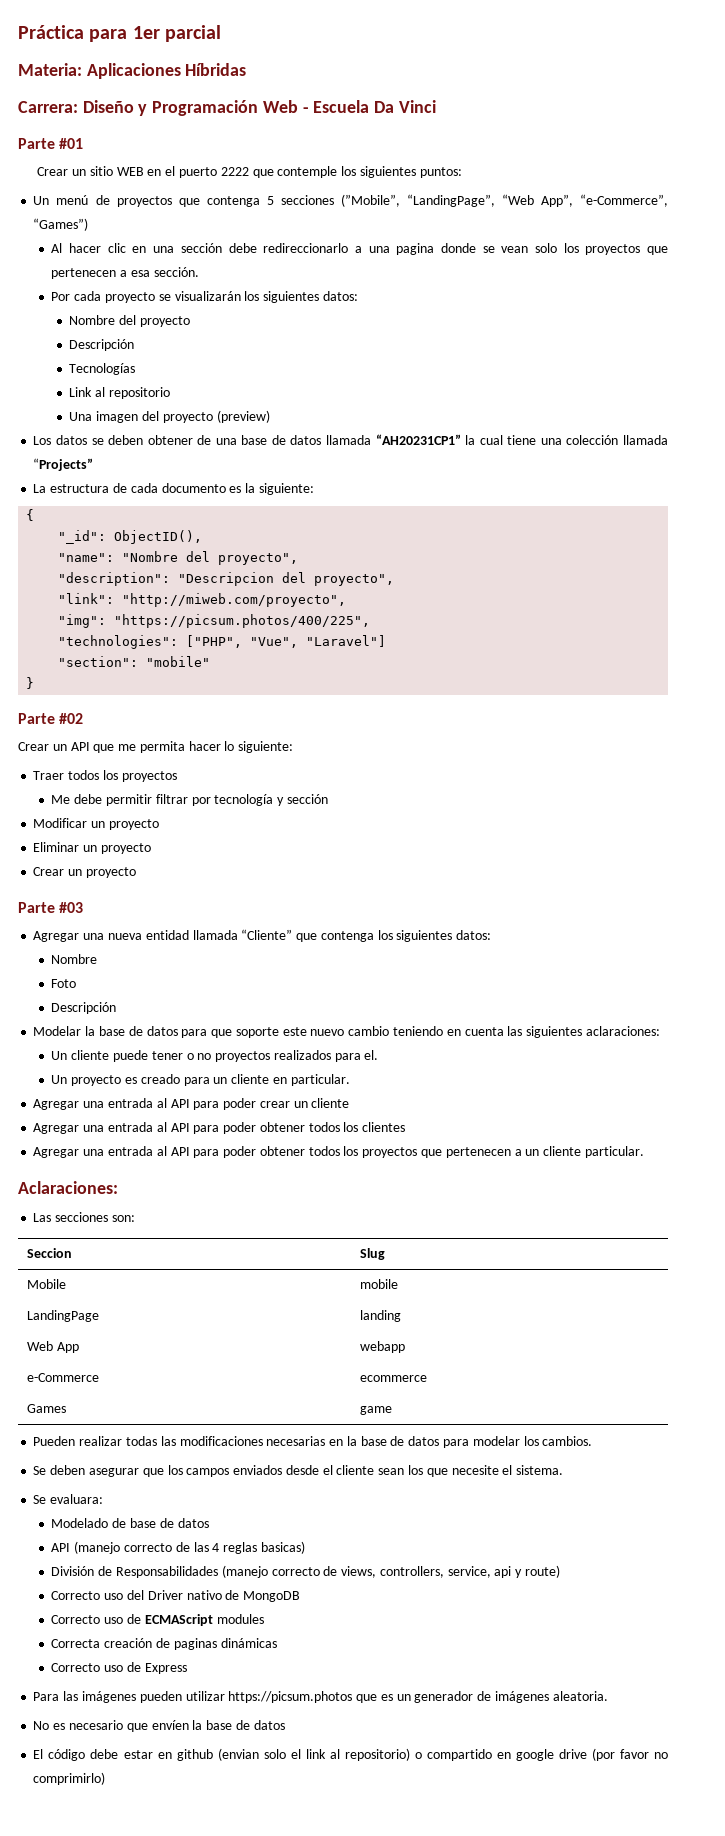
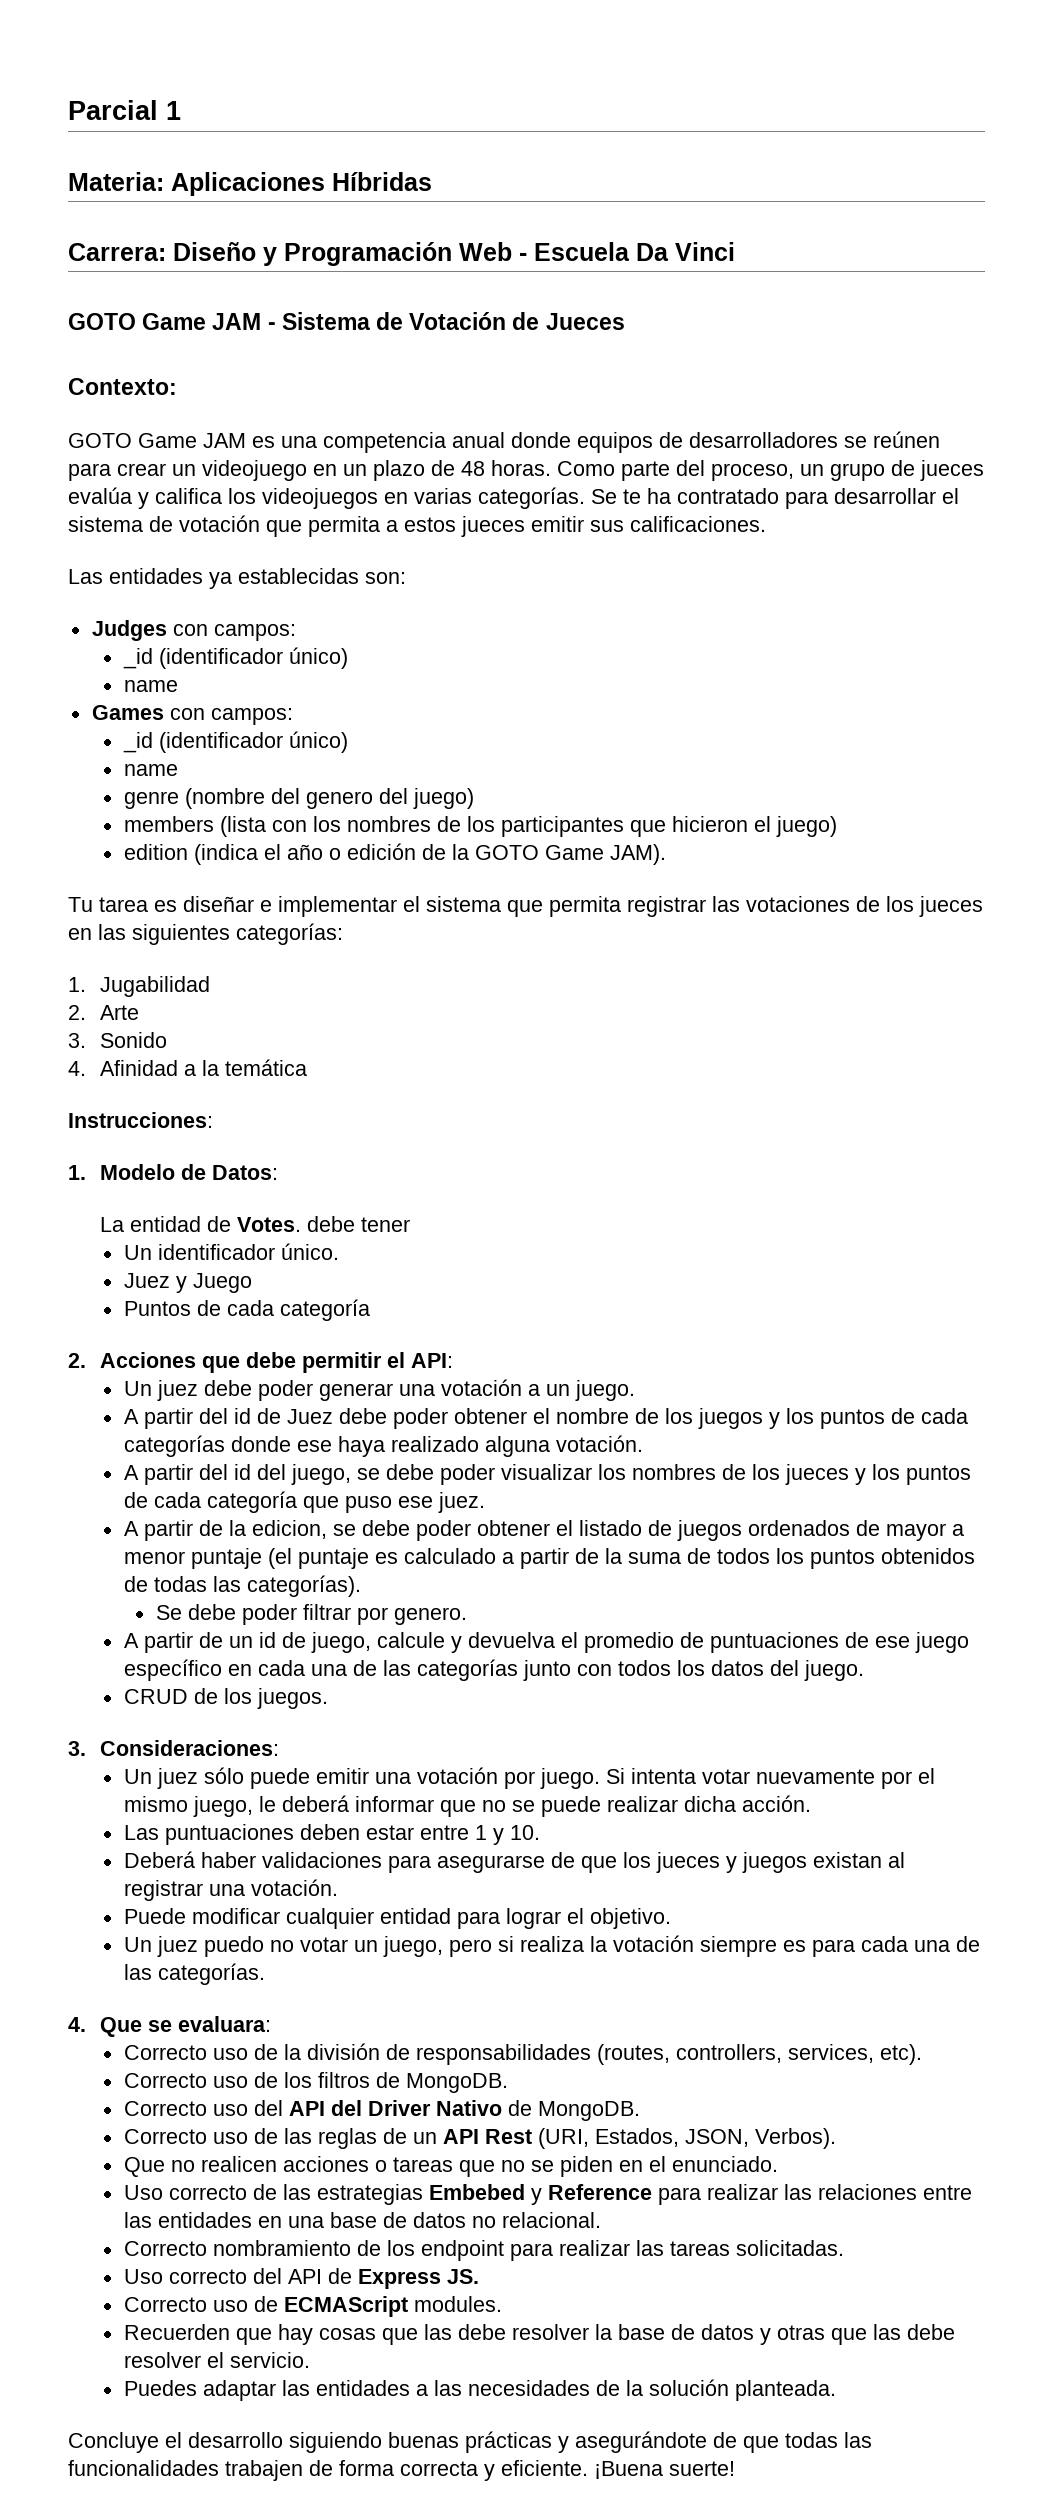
- Práctica para 1er parcial
+ Parcial 1
- Parte #01
- Crear un sitio WEB en el puerto 2222 que contemple los siguientes puntos:
- Un menú de proyectos que contenga 5 secciones (”Mobile”, “LandingPage”, “Web App”, “e-Commerce”, “Games”)
- Al hacer clic en una sección debe redireccionarlo a una pagina donde se vean solo los proyectos que pertenecen a esa sección.
- Por cada proyecto se visualizarán los siguientes datos:
- Nombre del proyecto
- Descripción
- Tecnologías
- Link al repositorio
- Una imagen del proyecto (preview)
- Los datos se deben obtener de una base de datos llamada “AH20231CP1” la cual tiene una colección llamada “Projects”
- La estructura de cada documento es la siguiente:
- {
- "_id": ObjectID(),
- "name": "Nombre del proyecto",
- "description": "Descripcion del proyecto",
- "link": "http://miweb.com/proyecto",
- "img": "https://picsum.photos/400/225",
- "technologies": ["PHP", "Vue", "Laravel"]
- "section": "mobile"
- }
- Parte #02
- Crear un API que me permita hacer lo siguiente:
- Traer todos los proyectos
- Me debe permitir filtrar por tecnología y sección
- Modificar un proyecto
- Eliminar un proyecto
- Crear un proyecto
- Parte #03
- Agregar una nueva entidad llamada “Cliente” que contenga los siguientes datos:
- Nombre
- Foto
- Descripción
- Modelar la base de datos para que soporte este nuevo cambio teniendo en cuenta las siguientes aclaraciones:
- Un cliente puede tener o no proyectos realizados para el.
- Un proyecto es creado para un cliente en particular.
- Agregar una entrada al API para poder crear un cliente
- Agregar una entrada al API para poder obtener todos los clientes
- Agregar una entrada al API para poder obtener todos los proyectos que pertenecen a un cliente particular.
- Aclaraciones:
- Las secciones son:
- Seccion | Slug
- Mobile | mobile
- LandingPage | landing
- Web App | webapp
- e-Commerce | ecommerce
- Games | game
- Pueden realizar todas las modificaciones necesarias en la base de datos para modelar los cambios.
- Se deben asegurar que los campos enviados desde el cliente sean los que necesite el sistema.
- Se evaluara:
- Modelado de base de datos
- API (manejo correcto de las 4 reglas basicas)
- División de Responsabilidades (manejo correcto de views, controllers, service, api y route)
- Correcto uso del Driver nativo de MongoDB
- Correcto uso de ECMAScript modules
- Correcta creación de paginas dinámicas
- Correcto uso de Express
- Para las imágenes pueden utilizar https://picsum.photos que es un generador de imágenes aleatoria.
- No es necesario que envíen la base de datos
- El código debe estar en github (envian solo el link al repositorio) o compartido en google drive (por favor no comprimirlo)
+ GOTO Game JAM - Sistema de Votación de Jueces
+ Contexto:
+ GOTO Game JAM es una competencia anual donde equipos de desarrolladores se reúnen para crear un videojuego en un plazo de 48 horas. Como parte del proceso, un grupo de jueces evalúa y califica los videojuegos en varias categorías. Se te ha contratado para desarrollar el sistema de votación que permita a estos jueces emitir sus calificaciones.
+ Las entidades ya establecidas son:
+ Judges con campos:
+ _id (identificador único)
+ name
+ Games con campos:
+ _id (identificador único)
+ name
+ genre (nombre del genero del juego)
+ members (lista con los nombres de los participantes que hicieron el juego)
+ edition (indica el año o edición de la GOTO Game JAM).
+ Tu tarea es diseñar e implementar el sistema que permita registrar las votaciones de los jueces en las siguientes categorías:
+ 1. Jugabilidad
+ 2. Arte
+ 3. Sonido
+ 4. Afinidad a la temática
+ Instrucciones:
+ 1. Modelo de Datos:
+ La entidad de Votes. debe tener
+ Un identificador único.
+ Juez y Juego
+ Puntos de cada categoría
+ 2. Acciones que debe permitir el API:
+ Un juez debe poder generar una votación a un juego.
+ A partir del id de Juez debe poder obtener el nombre de los juegos y los puntos de cada categorías donde ese haya realizado alguna votación.
+ A partir del id del juego, se debe poder visualizar los nombres de los jueces y los puntos de cada categoría que puso ese juez.
+ A partir de la edicion, se debe poder obtener el listado de juegos ordenados de mayor a menor puntaje (el puntaje es calculado a partir de la suma de todos los puntos obtenidos de todas las categorías).
+ Se debe poder filtrar por genero.
+ A partir de un id de juego, calcule y devuelva el promedio de puntuaciones de ese juego específico en cada una de las categorías junto con todos los datos del juego.
+ CRUD de los juegos.
+ 3. Consideraciones:
+ Un juez sólo puede emitir una votación por juego. Si intenta votar nuevamente por el mismo juego, le deberá informar que no se puede realizar dicha acción.
+ Las puntuaciones deben estar entre 1 y 10.
+ Deberá haber validaciones para asegurarse de que los jueces y juegos existan al registrar una votación.
+ Puede modificar cualquier entidad para lograr el objetivo.
+ Un juez puedo no votar un juego, pero si realiza la votación siempre es para cada una de las categorías.
+ 4. Que se evaluara:
+ Correcto uso de la división de responsabilidades (routes, controllers, services, etc).
+ Correcto uso de los filtros de MongoDB.
+ Correcto uso del API del Driver Nativo de MongoDB.
+ Correcto uso de las reglas de un API Rest (URI, Estados, JSON, Verbos).
+ Que no realicen acciones o tareas que no se piden en el enunciado.
+ Uso correcto de las estrategias Embebed y Reference para realizar las relaciones entre las entidades en una base de datos no relacional.
+ Correcto nombramiento de los endpoint para realizar las tareas solicitadas.
+ Uso correcto del API de Express JS.
+ Correcto uso de ECMAScript modules.
+ Recuerden que hay cosas que las debe resolver la base de datos y otras que las debe resolver el servicio.
+ Puedes adaptar las entidades a las necesidades de la solución planteada.
+ Concluye el desarrollo siguiendo buenas prácticas y asegurándote de que todas las funcionalidades trabajen de forma correcta y eficiente. ¡Buena suerte!

